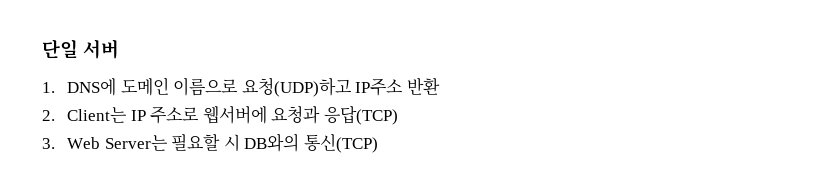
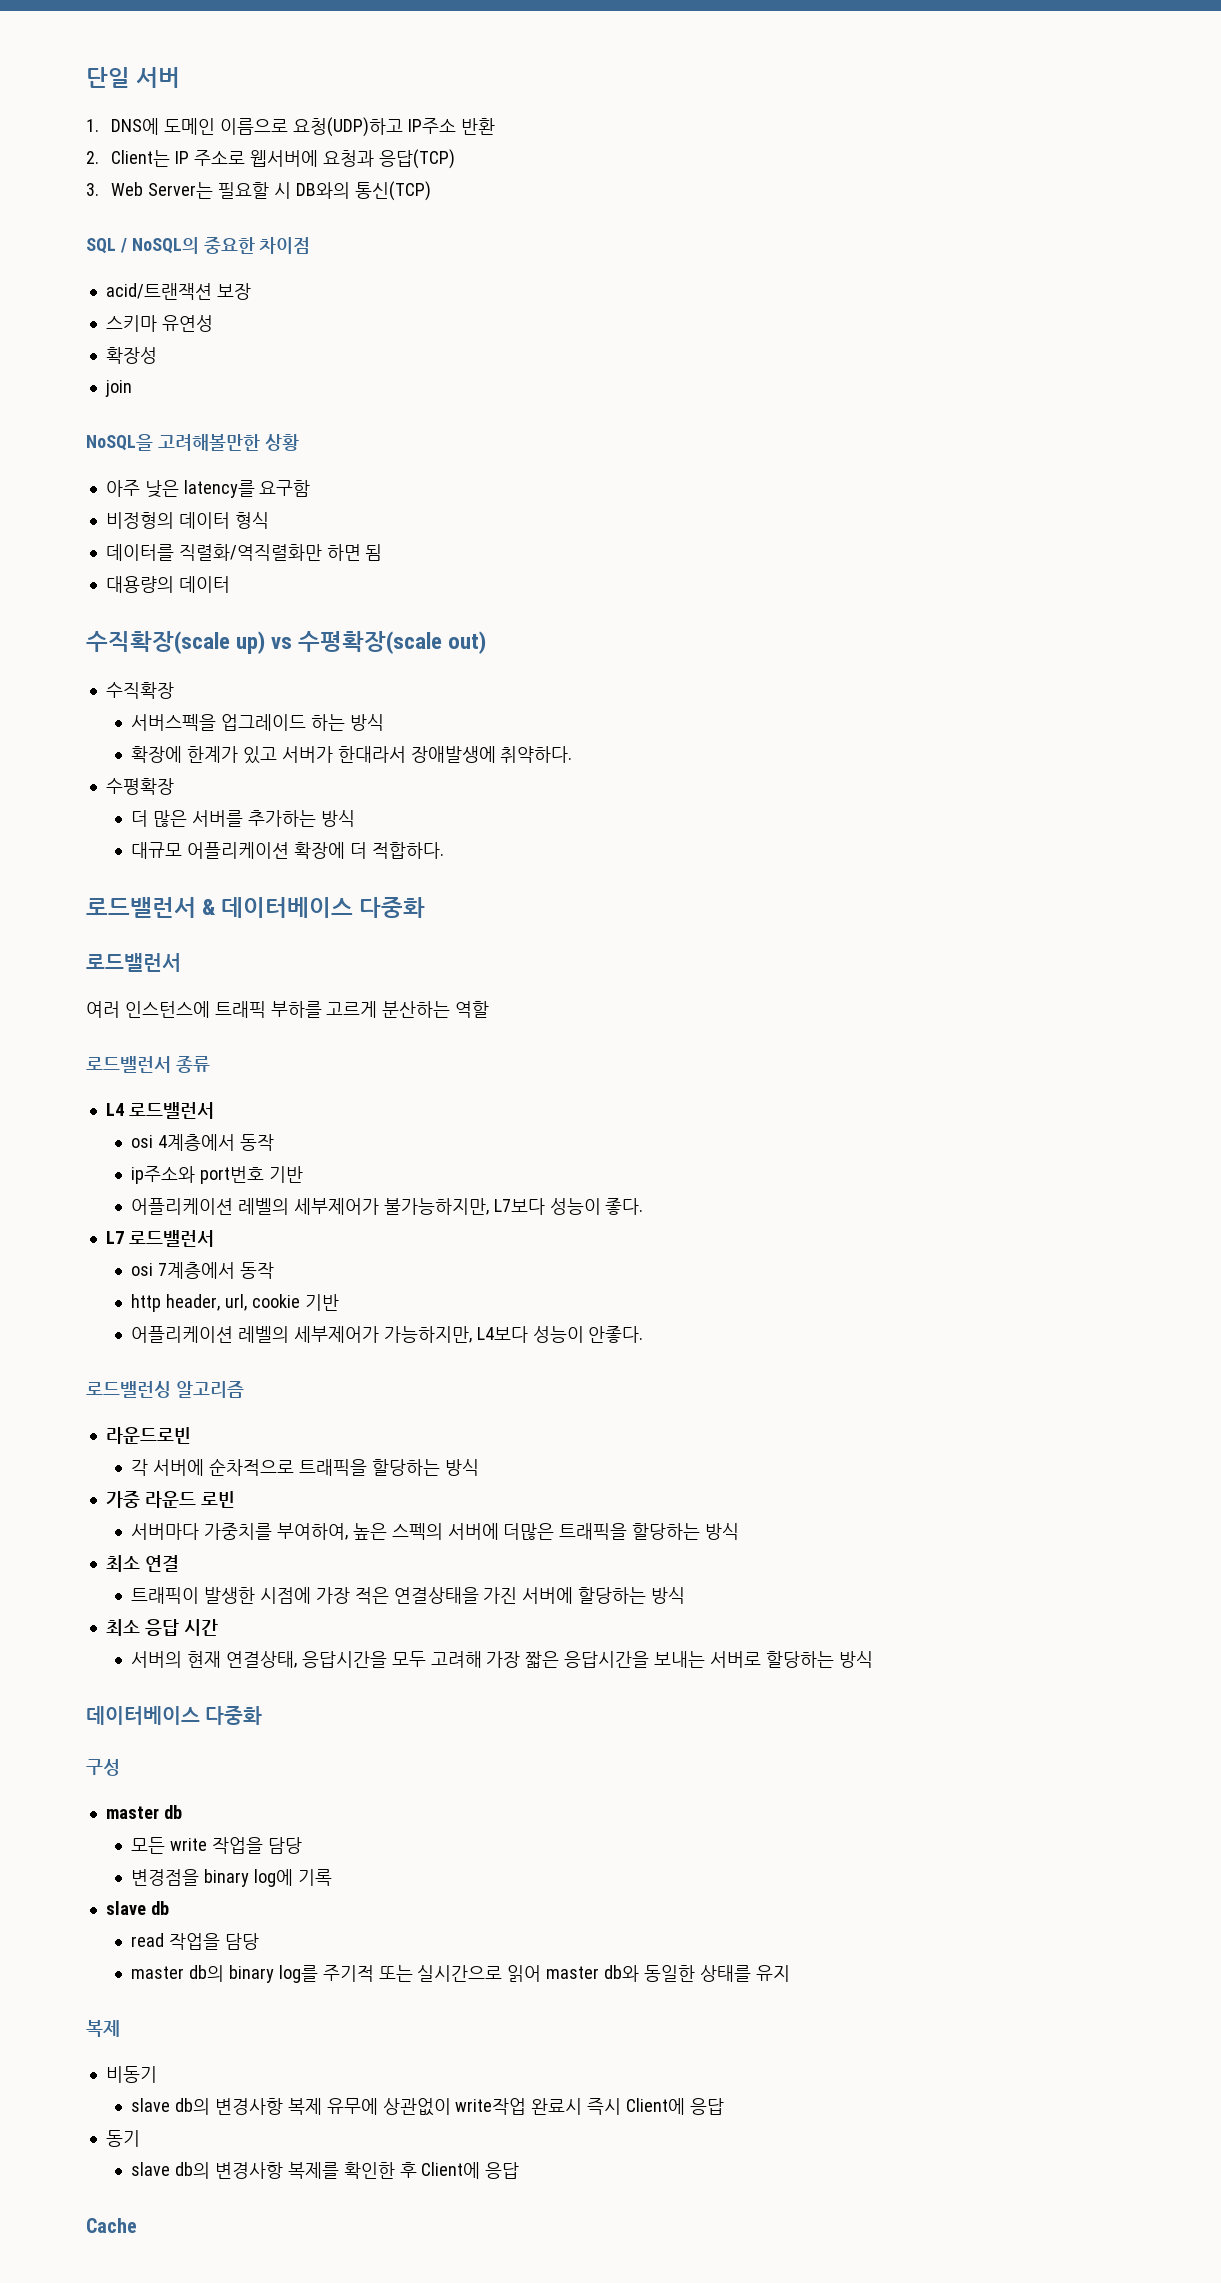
+ SQL / NoSQL의 중요한 차이점
+ acid/트랜잭션 보장
+ 스키마 유연성
+ 확장성
+ join
+ NoSQL을 고려해볼만한 상황
+ 아주 낮은 latency를 요구함
+ 비정형의 데이터 형식
+ 데이터를 직렬화/역직렬화만 하면 됨
+ 대용량의 데이터
+ 수직확장(scale up) vs 수평확장(scale out)
+ 수직확장
+ 서버스펙을 업그레이드 하는 방식
+ 확장에 한계가 있고 서버가 한대라서 장애발생에 취약하다.
+ 수평확장
+ 더 많은 서버를 추가하는 방식
+ 대규모 어플리케이션 확장에 더 적합하다.
+ 로드밸런서 & 데이터베이스 다중화
+ 로드밸런서
+ 여러 인스턴스에 트래픽 부하를 고르게 분산하는 역할
+ 로드밸런서 종류
+ L4 로드밸런서
+ osi 4계층에서 동작
+ ip주소와 port번호 기반
+ 어플리케이션 레벨의 세부제어가 불가능하지만, L7보다 성능이 좋다.
+ L7 로드밸런서
+ osi 7계층에서 동작
+ http header, url, cookie 기반
+ 어플리케이션 레벨의 세부제어가 가능하지만, L4보다 성능이 안좋다.
+ 로드밸런싱 알고리즘
+ 라운드로빈
+ 각 서버에 순차적으로 트래픽을 할당하는 방식
+ 가중 라운드 로빈
+ 서버마다 가중치를 부여하여, 높은 스펙의 서버에 더많은 트래픽을 할당하는 방식
+ 최소 연결
+ 트래픽이 발생한 시점에 가장 적은 연결상태을 가진 서버에 할당하는 방식
+ 최소 응답 시간
+ 서버의 현재 연결상태, 응답시간을 모두 고려해 가장 짧은 응답시간을 보내는 서버로 할당하는 방식
+ 데이터베이스 다중화
+ 구성
+ master db
+ 모든 write 작업을 담당
+ 변경점을 binary log에 기록
+ slave db
+ read 작업을 담당
+ master db의 binary log를 주기적 또는 실시간으로 읽어 master db와 동일한 상태를 유지
+ 복제
+ 비동기
+ slave db의 변경사항 복제 유무에 상관없이 write작업 완료시 즉시 Client에 응답
+ 동기
+ slave db의 변경사항 복제를 확인한 후 Client에 응답
+ Cache

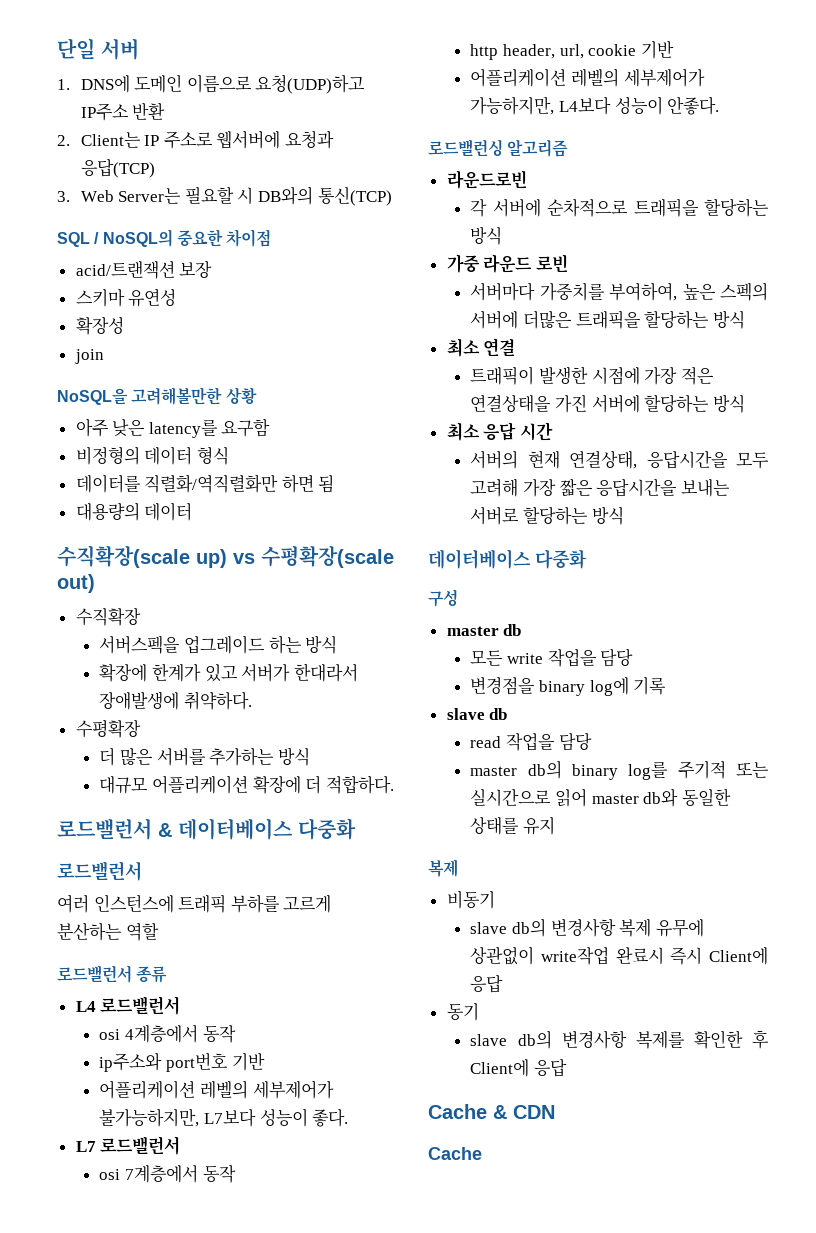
+ Cache & CDN

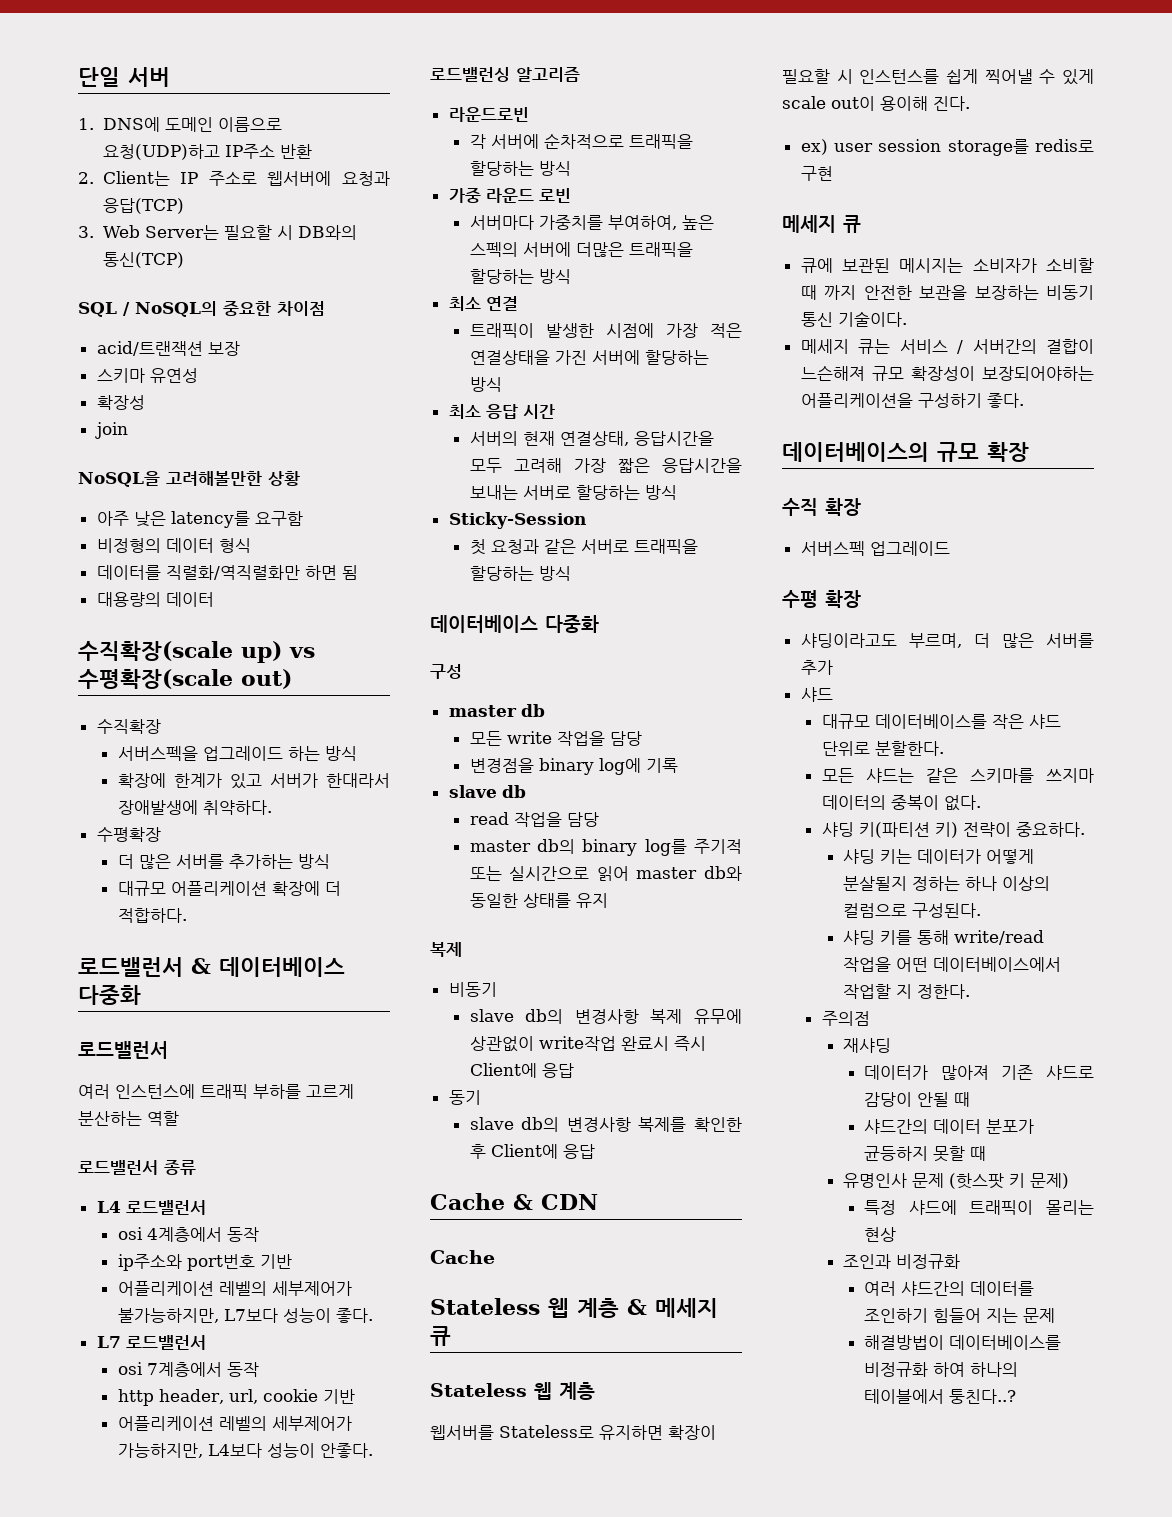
+ Sticky-Session
+ 첫 요청과 같은 서버로 트래픽을 할당하는 방식
+ Stateless 웹 계층 & 메세지 큐
+ Stateless 웹 계층
+ 웹서버를 Stateless로 유지하면 확장이 필요할 시 인스턴스를 쉽게 찍어낼 수 있게 scale out이 용이해 진다.
+ ex) user session storage를 redis로 구현
+ 메세지 큐
+ 큐에 보관된 메시지는 소비자가 소비할 때 까지 안전한 보관을 보장하는 비동기 통신 기술이다.
+ 메세지 큐는 서비스 / 서버간의 결합이 느슨해져 규모 확장성이 보장되어야하는 어플리케이션을 구성하기 좋다.
+ 데이터베이스의 규모 확장
+ 수직 확장
+ 서버스펙 업그레이드
+ 수평 확장
+ 샤딩이라고도 부르며, 더 많은 서버를 추가
+ 샤드
+ 대규모 데이터베이스를 작은 샤드 단위로 분할한다.
+ 모든 샤드는 같은 스키마를 쓰지마 데이터의 중복이 없다.
+ 샤딩 키(파티션 키) 전략이 중요하다.
+ 샤딩 키는 데이터가 어떻게 분살될지 정하는 하나 이상의 컬럼으로 구성된다.
+ 샤딩 키를 통해 write/read 작업을 어떤 데이터베이스에서 작업할 지 정한다.
+ 주의점
+ 재샤딩
+ 데이터가 많아져 기존 샤드로 감당이 안될 때
+ 샤드간의 데이터 분포가 균등하지 못할 때
+ 유명인사 문제 (핫스팟 키 문제)
+ 특정 샤드에 트래픽이 몰리는 현상
+ 조인과 비정규화
+ 여러 샤드간의 데이터를 조인하기 힘들어 지는 문제
+ 해결방법이 데이터베이스를 비정규화 하여 하나의 테이블에서 퉁친다..?

